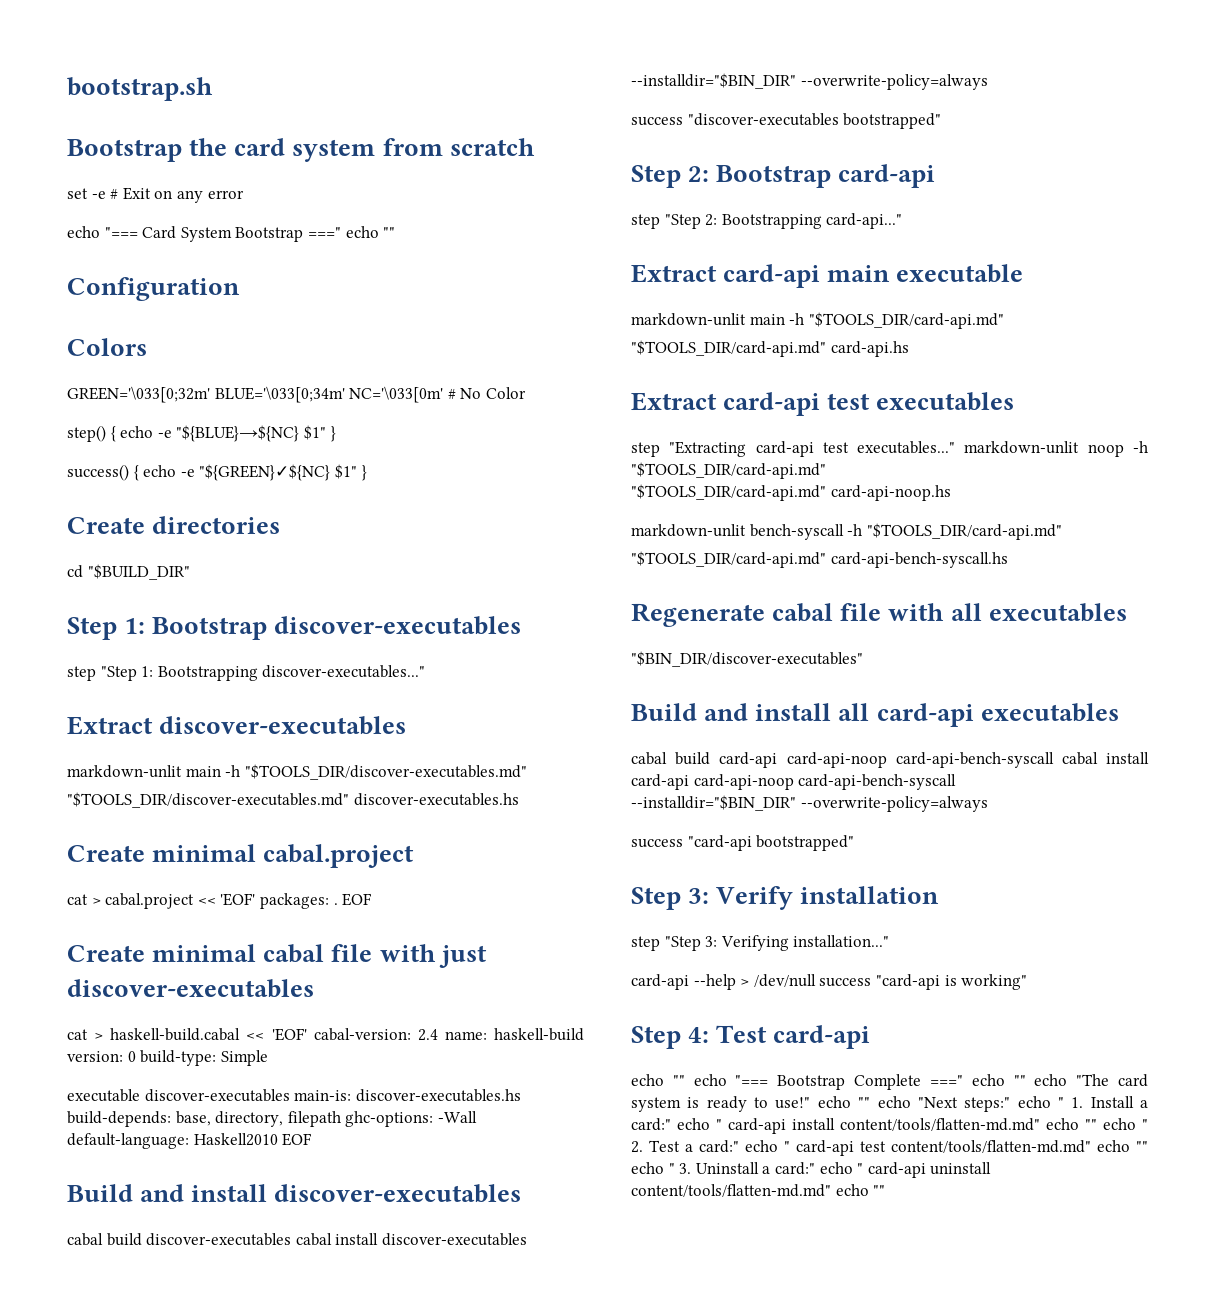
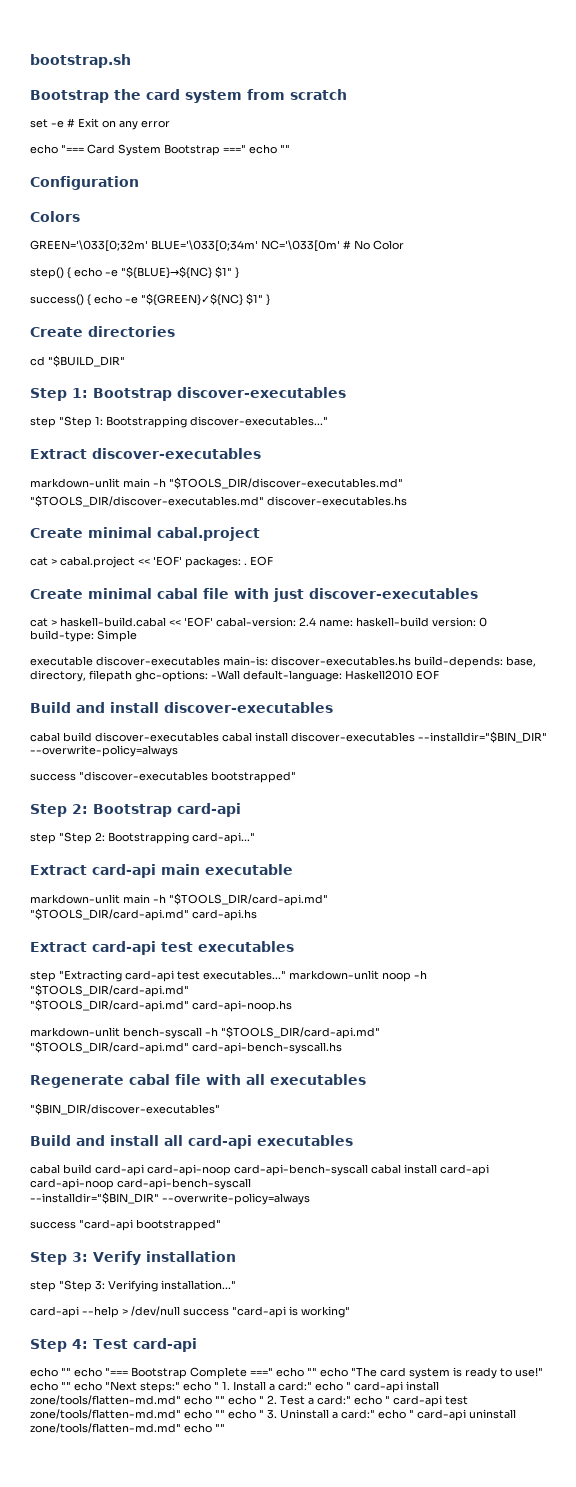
- echo "" echo "=== Bootstrap Complete ===" echo "" echo "The card system is ready to use!" echo "" echo "Next steps:" echo " 1. Install a card:" echo " card-api install content/tools/flatten-md.md" echo "" echo " 2. Test a card:" echo " card-api test content/tools/flatten-md.md" echo "" echo " 3. Uninstall a card:" echo " card-api uninstall content/tools/flatten-md.md" echo ""
+ echo "" echo "=== Bootstrap Complete ===" echo "" echo "The card system is ready to use!" echo "" echo "Next steps:" echo " 1. Install a card:" echo " card-api install zone/tools/flatten-md.md" echo "" echo " 2. Test a card:" echo " card-api test zone/tools/flatten-md.md" echo "" echo " 3. Uninstall a card:" echo " card-api uninstall zone/tools/flatten-md.md" echo ""

